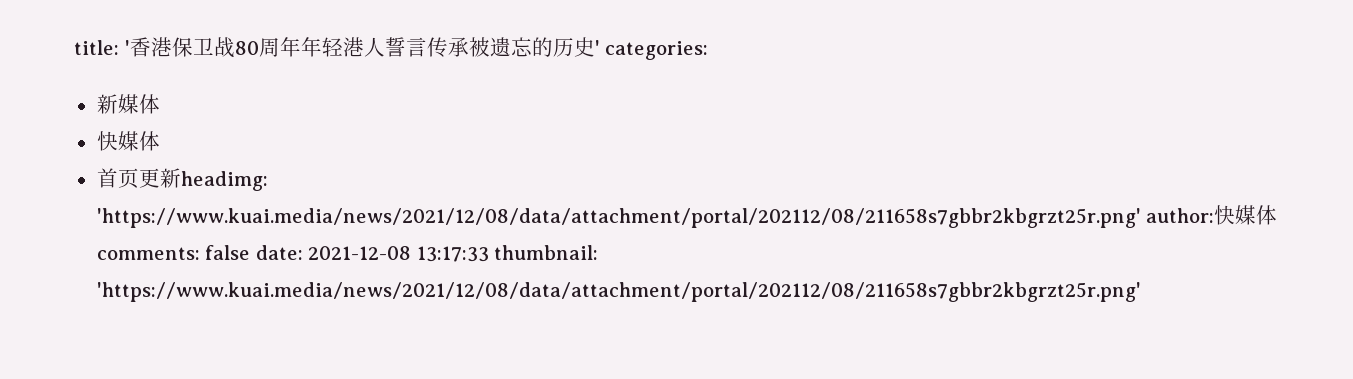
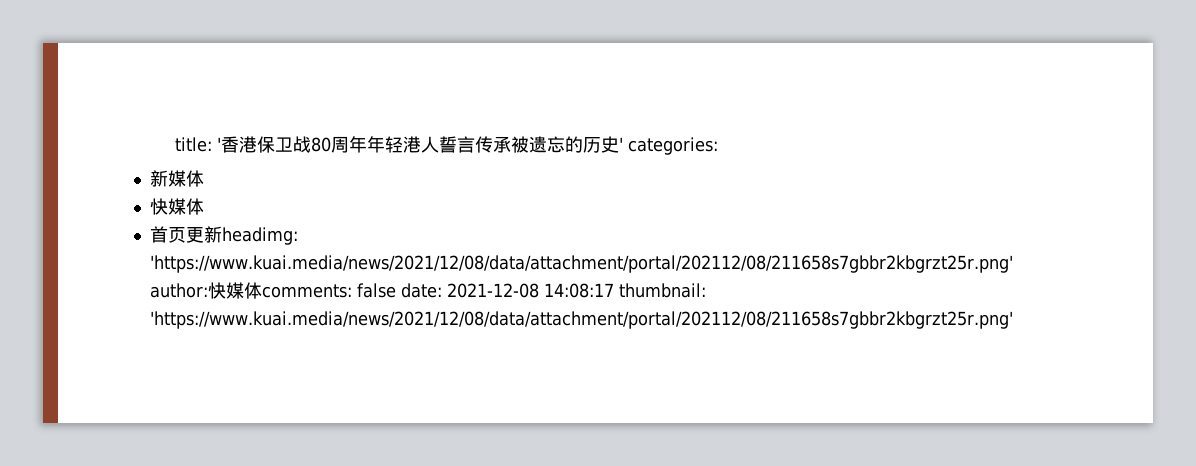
- 首页更新headimg: 'https://www.kuai.media/news/2021/12/08/data/attachment/portal/202112/08/211658s7gbbr2kbgrzt25r.png' author:快媒体comments: false date: 2021-12-08 13:17:33 thumbnail: 'https://www.kuai.media/news/2021/12/08/data/attachment/portal/202112/08/211658s7gbbr2kbgrzt25r.png'
+ 首页更新headimg: 'https://www.kuai.media/news/2021/12/08/data/attachment/portal/202112/08/211658s7gbbr2kbgrzt25r.png' author:快媒体comments: false date: 2021-12-08 14:08:17 thumbnail: 'https://www.kuai.media/news/2021/12/08/data/attachment/portal/202112/08/211658s7gbbr2kbgrzt25r.png'

